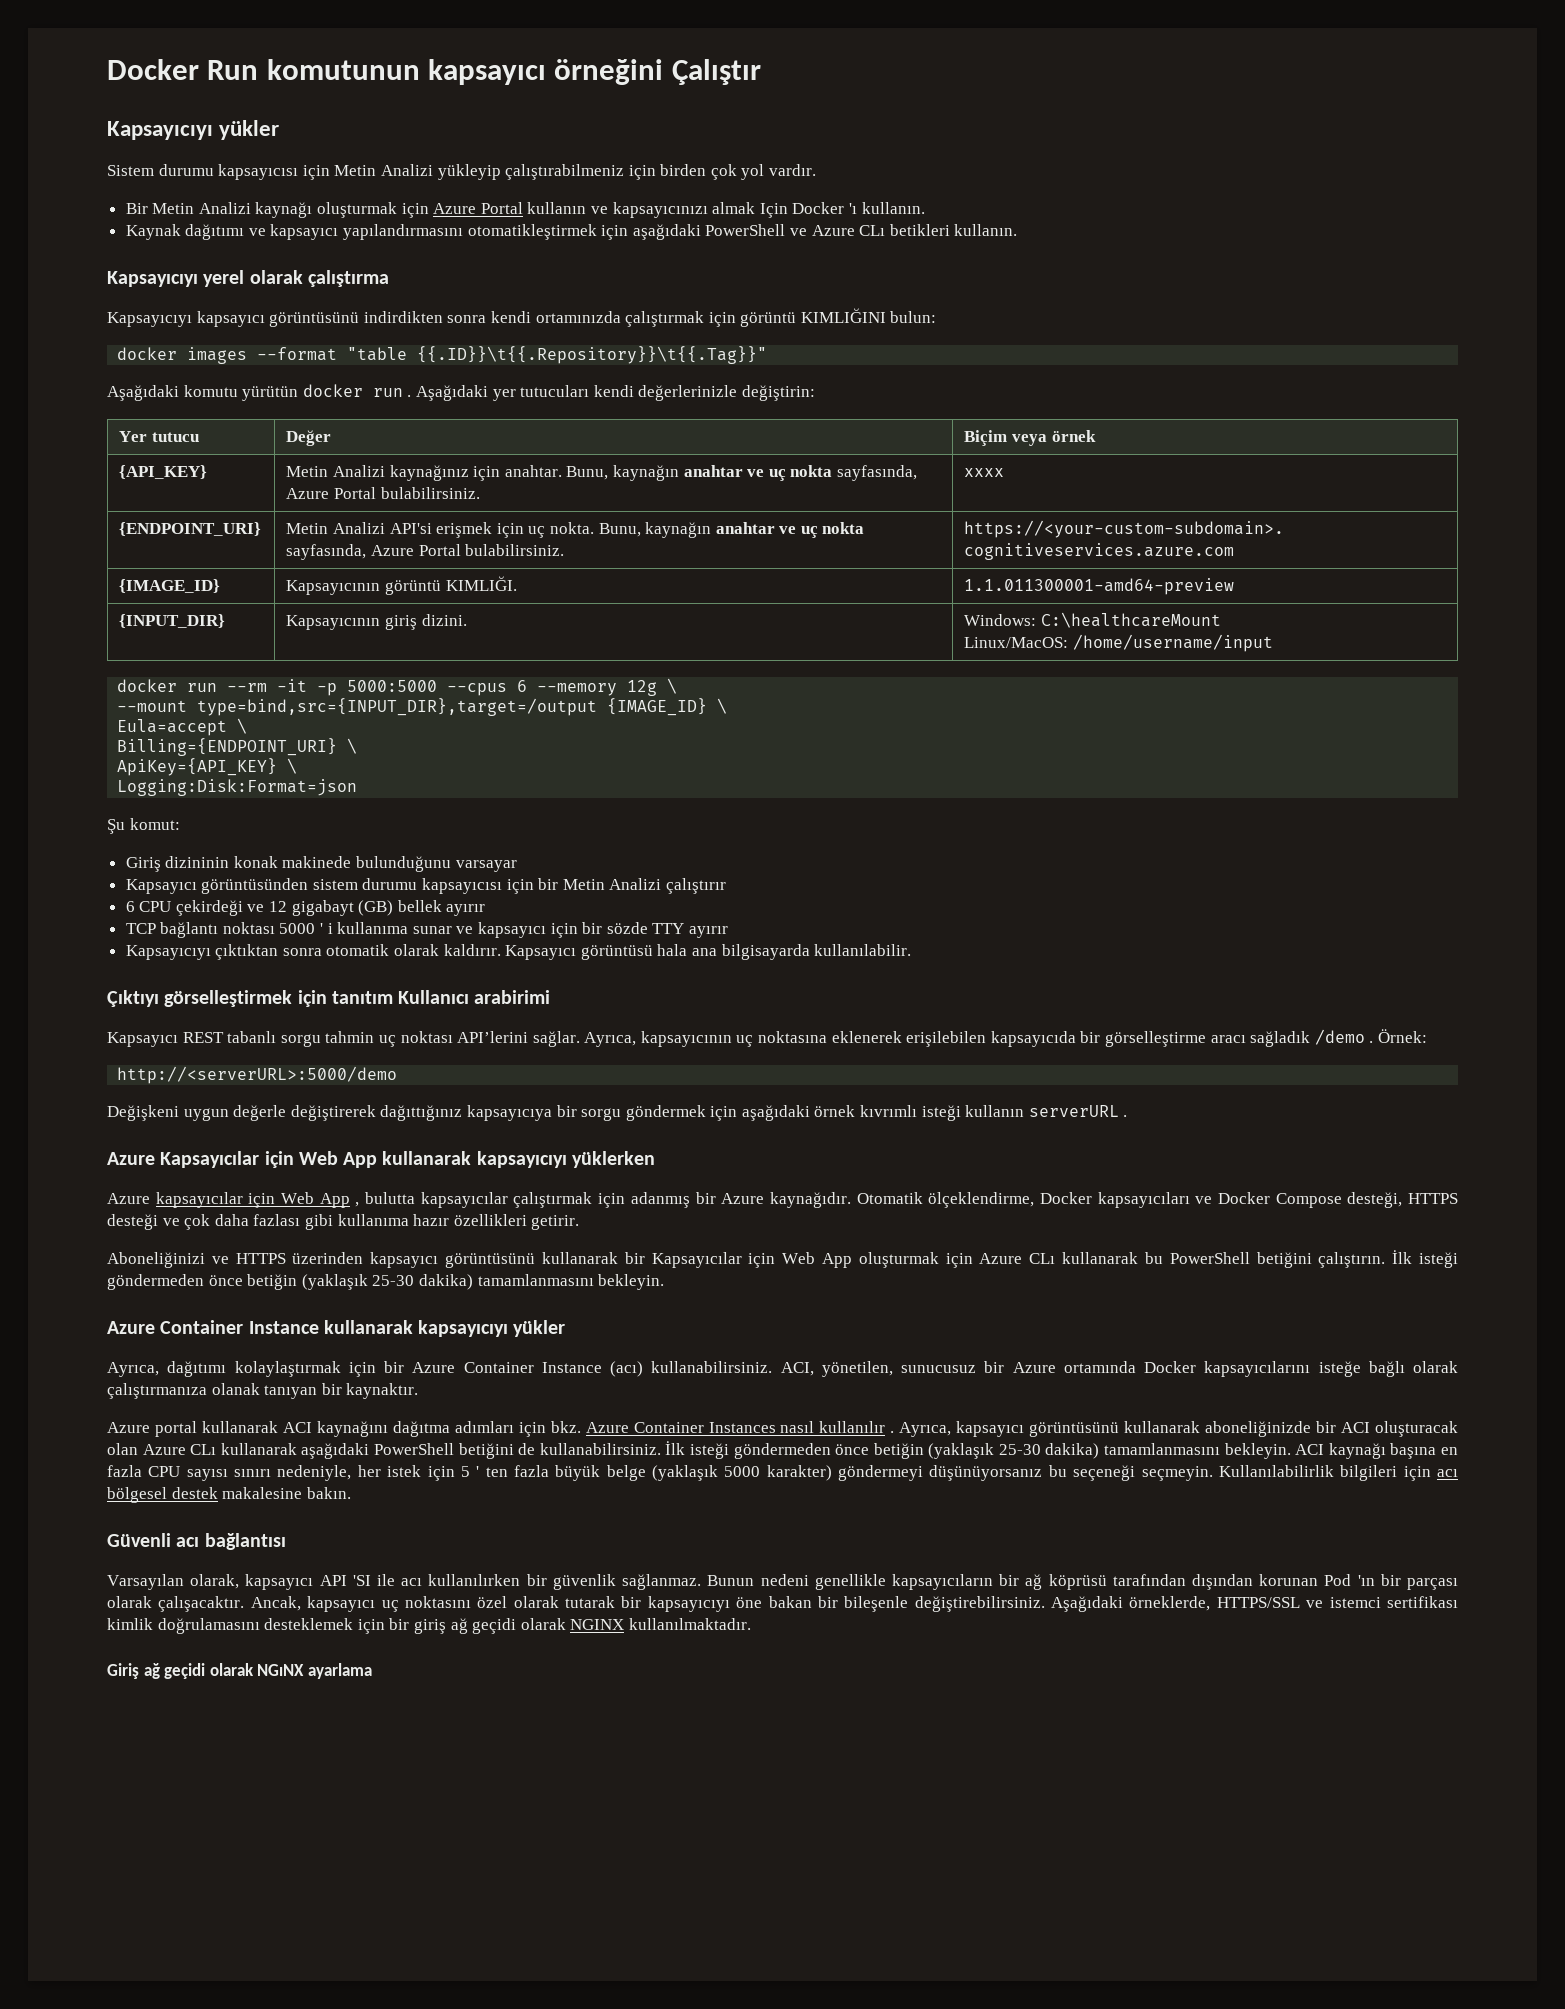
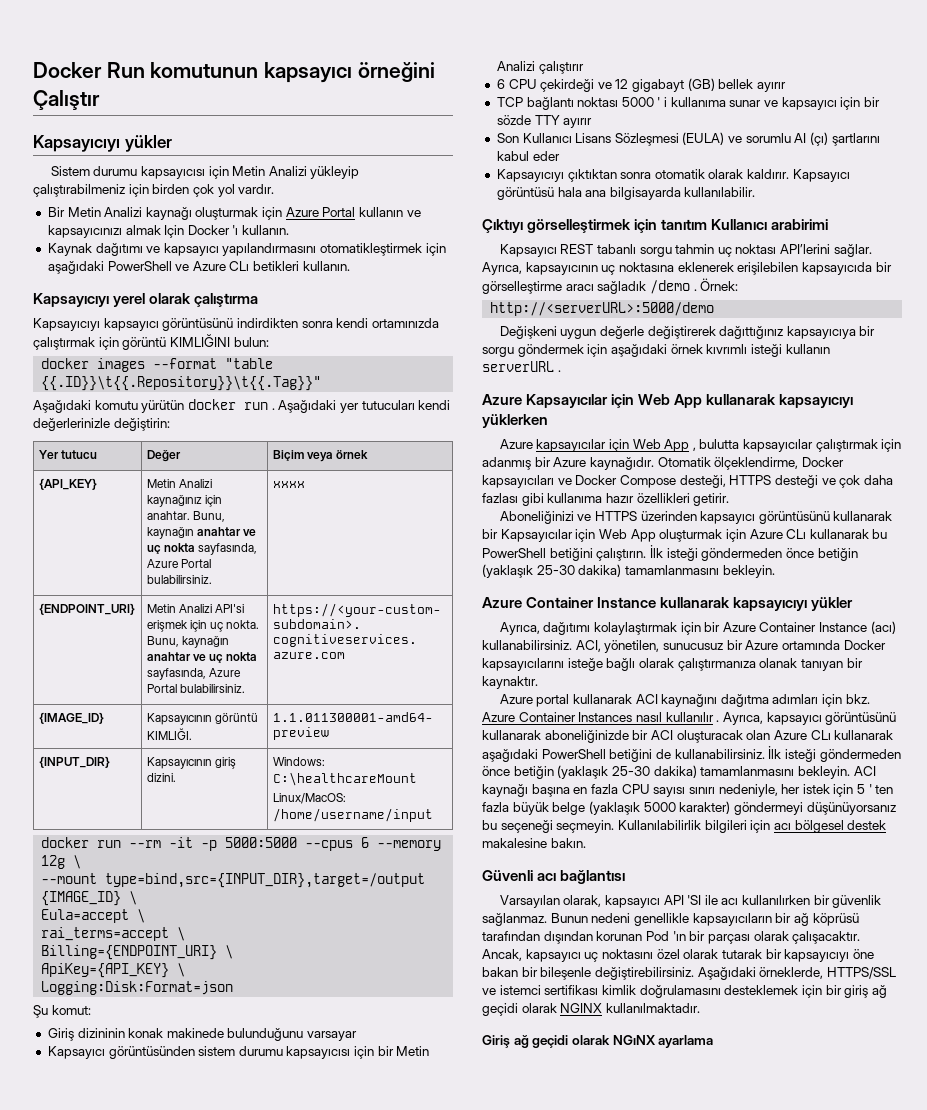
+ rai_terms=accept \
+ Son Kullanıcı Lisans Sözleşmesi (EULA) ve sorumlu AI (çı) şartlarını kabul eder

